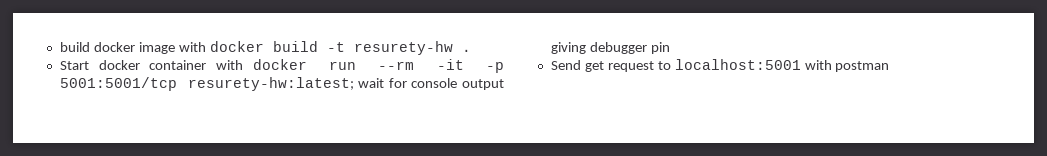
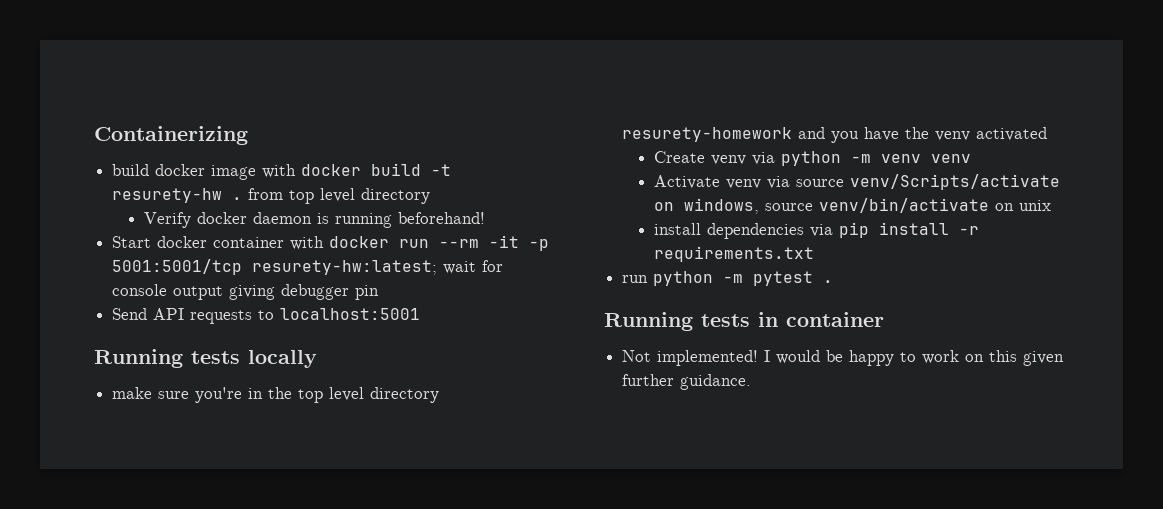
+ Containerizing
- build docker image with docker build -t resurety-hw .
+ build docker image with docker build -t resurety-hw . from top level directory
+ Verify docker daemon is running beforehand!
- Send get request to localhost:5001 with postman
+ Send API requests to localhost:5001
+ Running tests locally
+ make sure you're in the top level directory resurety-homework and you have the venv activated
+ Create venv via python -m venv venv
+ Activate venv via source venv/Scripts/activate on windows, source venv/bin/activate on unix
+ install dependencies via pip install -r requirements.txt
+ run python -m pytest .
+ Running tests in container
+ Not implemented! I would be happy to work on this given further guidance.

